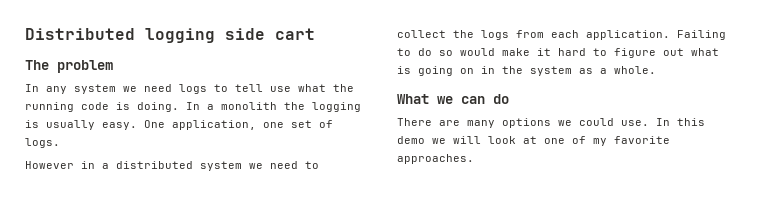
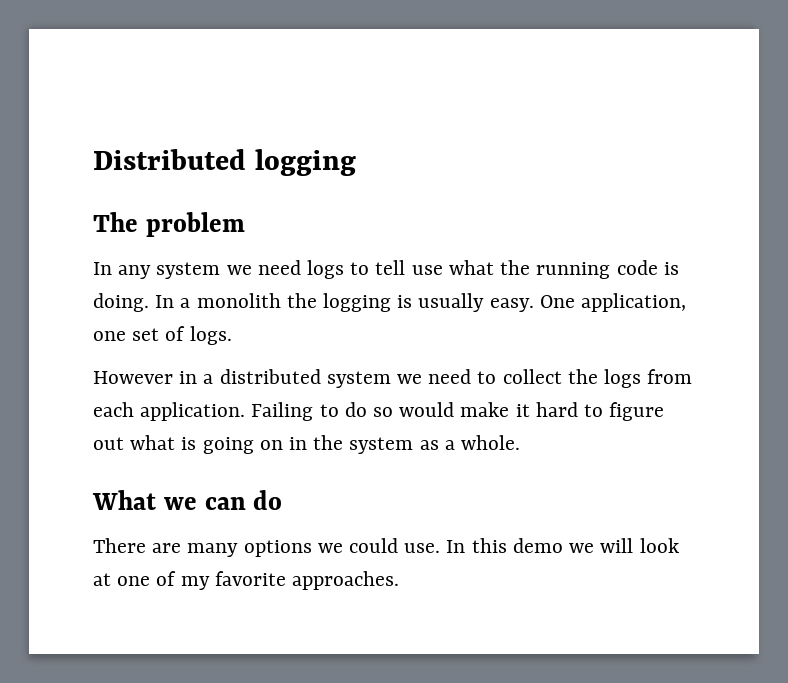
- Distributed logging side cart
+ Distributed logging

